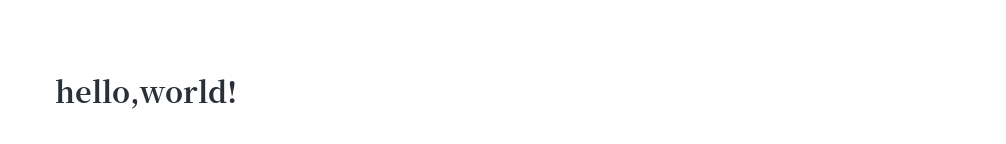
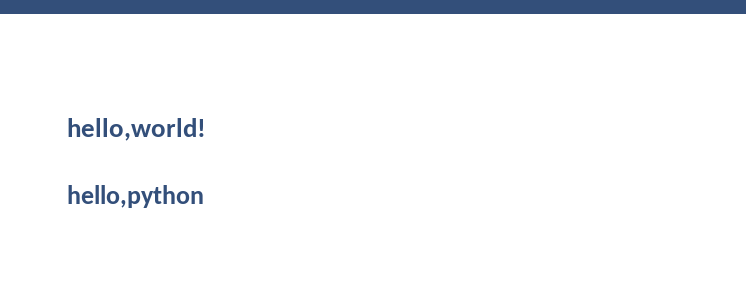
+ hello,python

